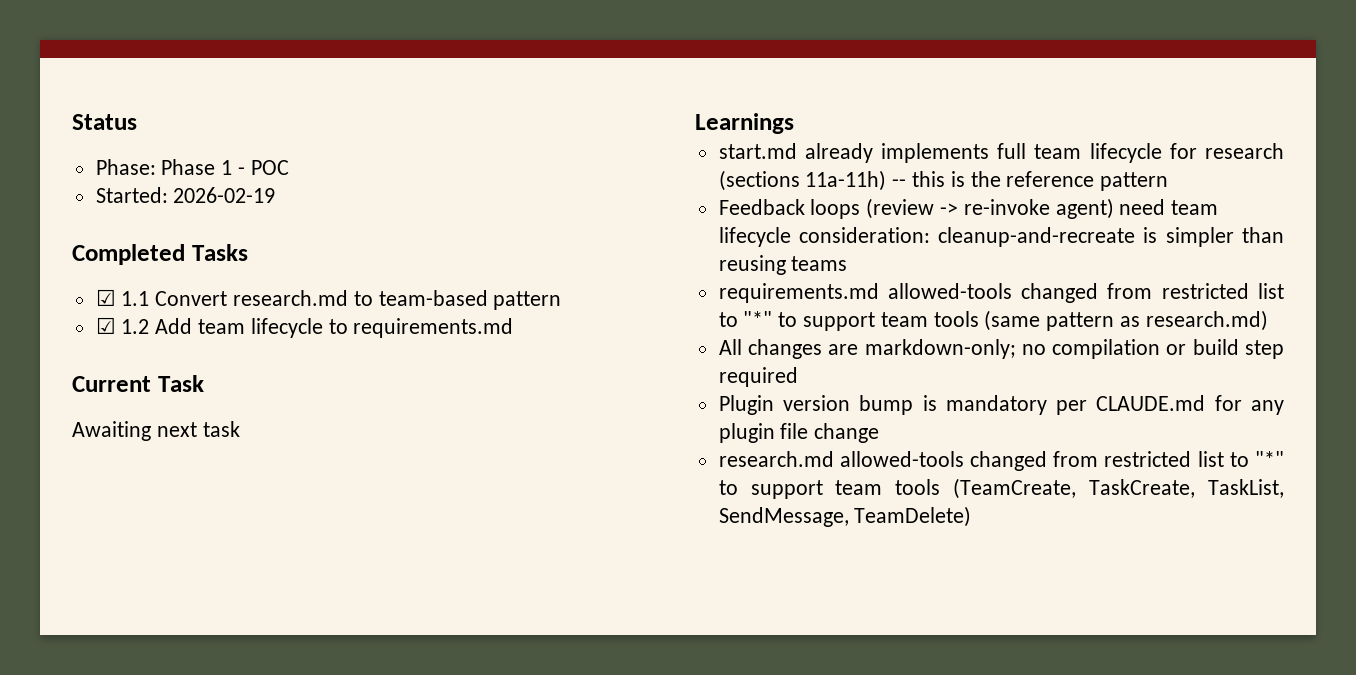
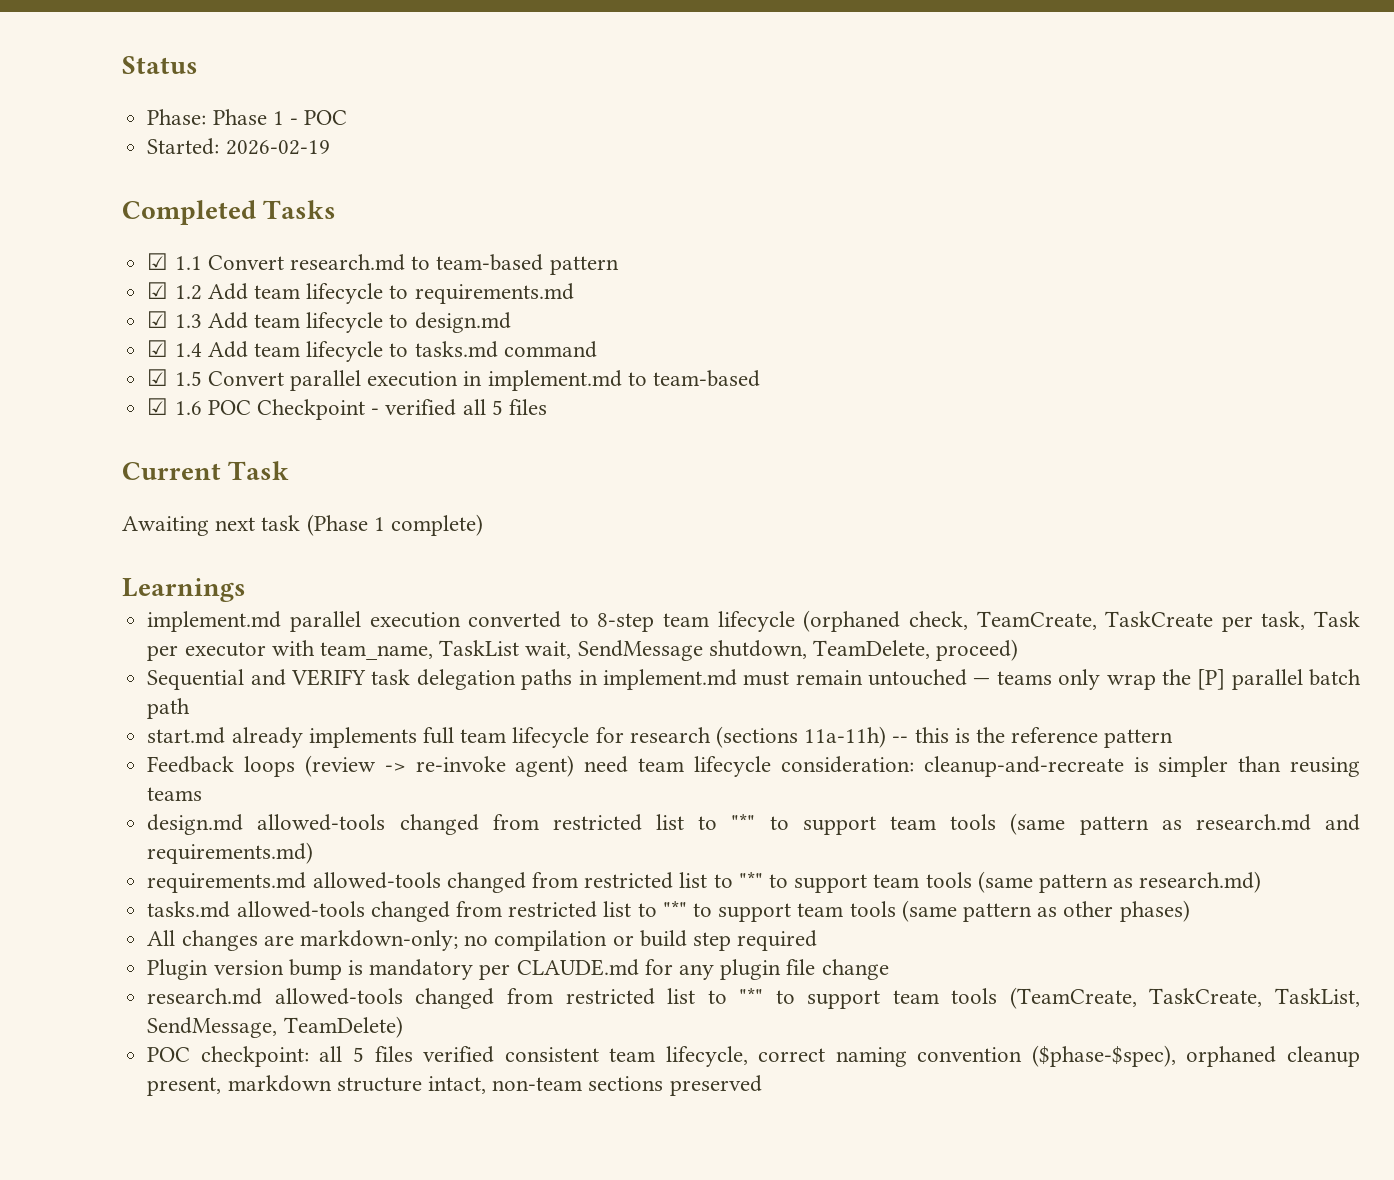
+ ☑ 1.3 Add team lifecycle to design.md
+ ☑ 1.4 Add team lifecycle to tasks.md command
+ ☑ 1.5 Convert parallel execution in implement.md to team-based
+ ☑ 1.6 POC Checkpoint - verified all 5 files
- Awaiting next task
+ Awaiting next task (Phase 1 complete)
  Learnings
+ implement.md parallel execution converted to 8-step team lifecycle (orphaned check, TeamCreate, TaskCreate per task, Task per executor with team_name, TaskList wait, SendMessage shutdown, TeamDelete, proceed)
+ Sequential and VERIFY task delegation paths in implement.md must remain untouched — teams only wrap the [P] parallel batch path
+ design.md allowed-tools changed from restricted list to "*" to support team tools (same pattern as research.md and requirements.md)
+ tasks.md allowed-tools changed from restricted list to "*" to support team tools (same pattern as other phases)
+ POC checkpoint: all 5 files verified consistent team lifecycle, correct naming convention ($phase-$spec), orphaned cleanup present, markdown structure intact, non-team sections preserved

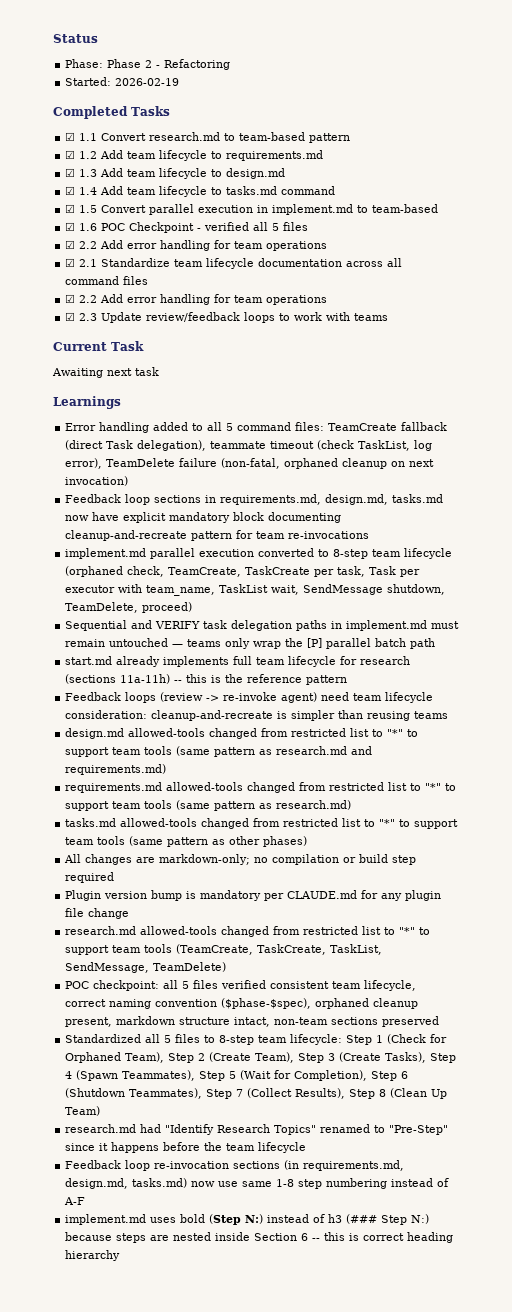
- Phase: Phase 1 - POC
+ Phase: Phase 2 - Refactoring
  ☑ 1.6 POC Checkpoint - verified all 5 files
+ ☑ 2.2 Add error handling for team operations
+ ☑ 2.1 Standardize team lifecycle documentation across all command files
+ ☑ 2.2 Add error handling for team operations
+ ☑ 2.3 Update review/feedback loops to work with teams
- Awaiting next task (Phase 1 complete)
+ Awaiting next task
  Learnings
+ Error handling added to all 5 command files: TeamCreate fallback (direct Task delegation), teammate timeout (check TaskList, log error), TeamDelete failure (non-fatal, orphaned cleanup on next invocation)
+ Feedback loop sections in requirements.md, design.md, tasks.md now have explicit mandatory block documenting cleanup-and-recreate pattern for team re-invocations
+ Standardized all 5 files to 8-step team lifecycle: Step 1 (Check for Orphaned Team), Step 2 (Create Team), Step 3 (Create Tasks), Step 4 (Spawn Teammates), Step 5 (Wait for Completion), Step 6 (Shutdown Teammates), Step 7 (Collect Results), Step 8 (Clean Up Team)
+ research.md had "Identify Research Topics" renamed to "Pre-Step" since it happens before the team lifecycle
+ Feedback loop re-invocation sections (in requirements.md, design.md, tasks.md) now use same 1-8 step numbering instead of A-F
+ implement.md uses bold (Step N:) instead of h3 (### Step N:) because steps are nested inside Section 6 -- this is correct heading hierarchy

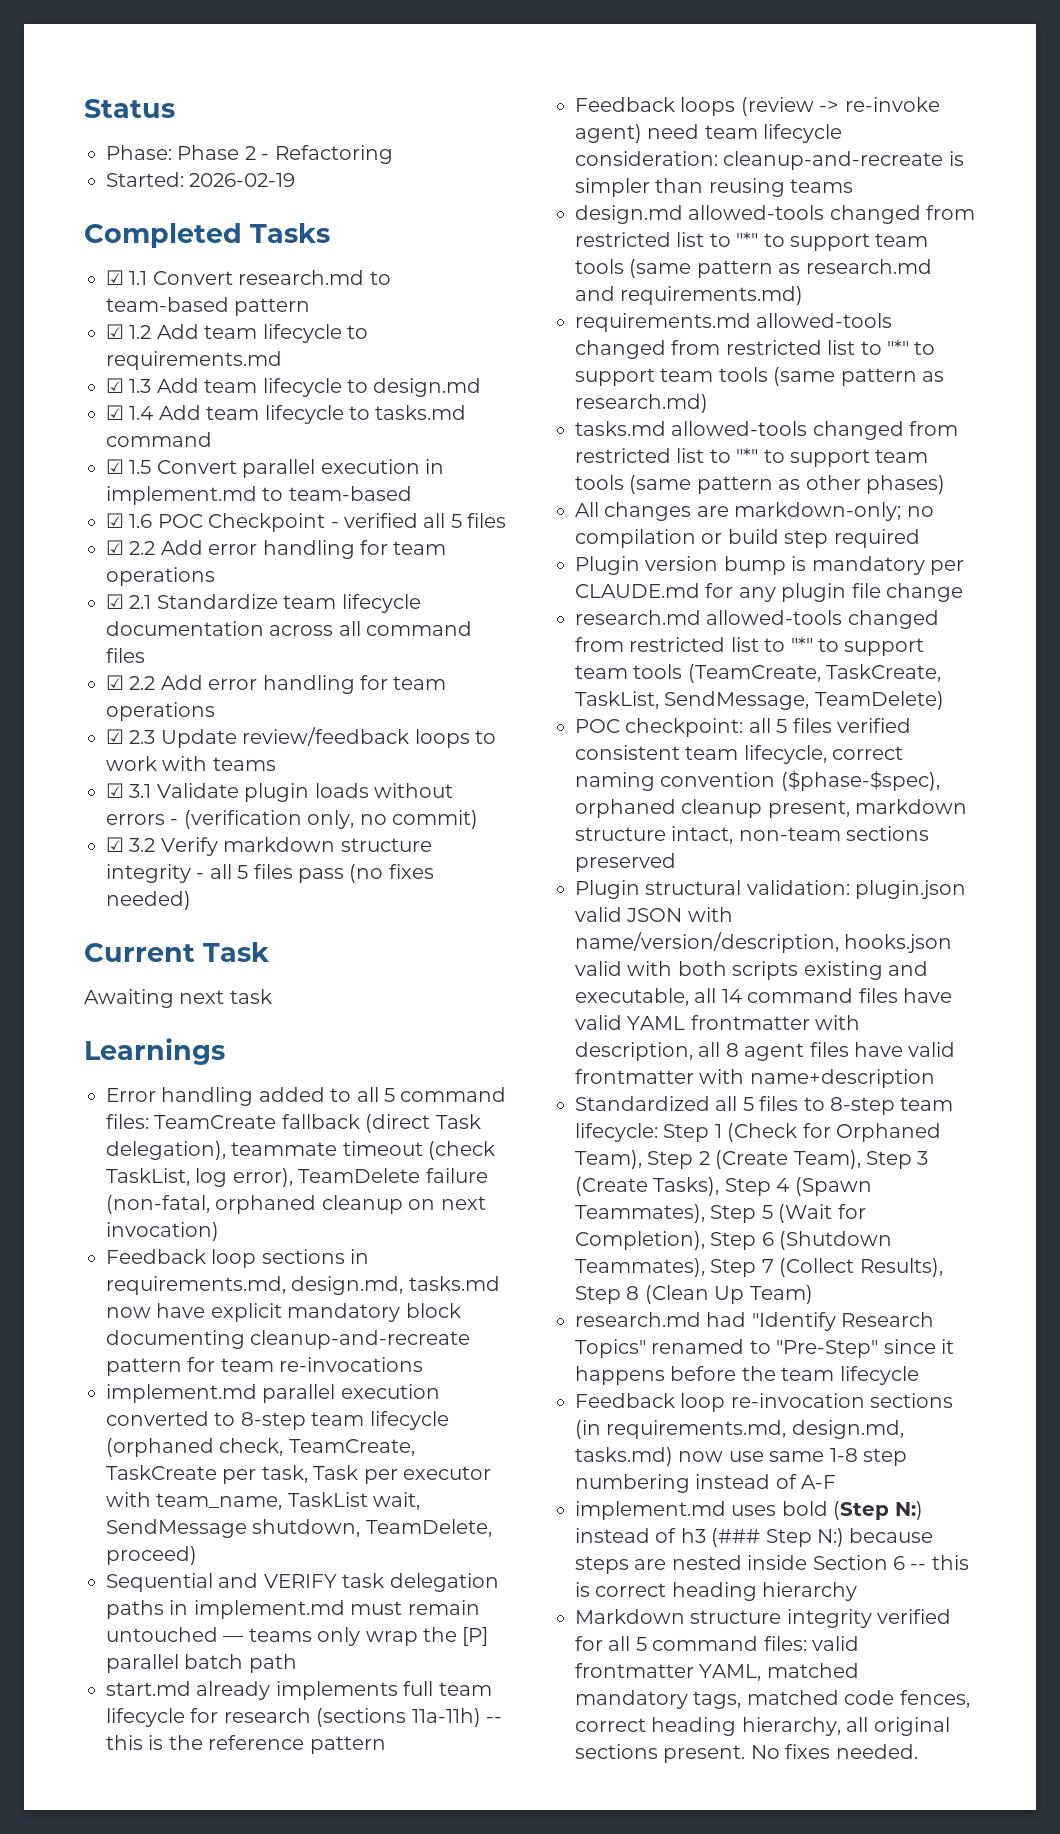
+ ☑ 3.1 Validate plugin loads without errors - (verification only, no commit)
+ ☑ 3.2 Verify markdown structure integrity - all 5 files pass (no fixes needed)
+ Plugin structural validation: plugin.json valid JSON with name/version/description, hooks.json valid with both scripts existing and executable, all 14 command files have valid YAML frontmatter with description, all 8 agent files have valid frontmatter with name+description
+ Markdown structure integrity verified for all 5 command files: valid frontmatter YAML, matched mandatory tags, matched code fences, correct heading hierarchy, all original sections present. No fixes needed.

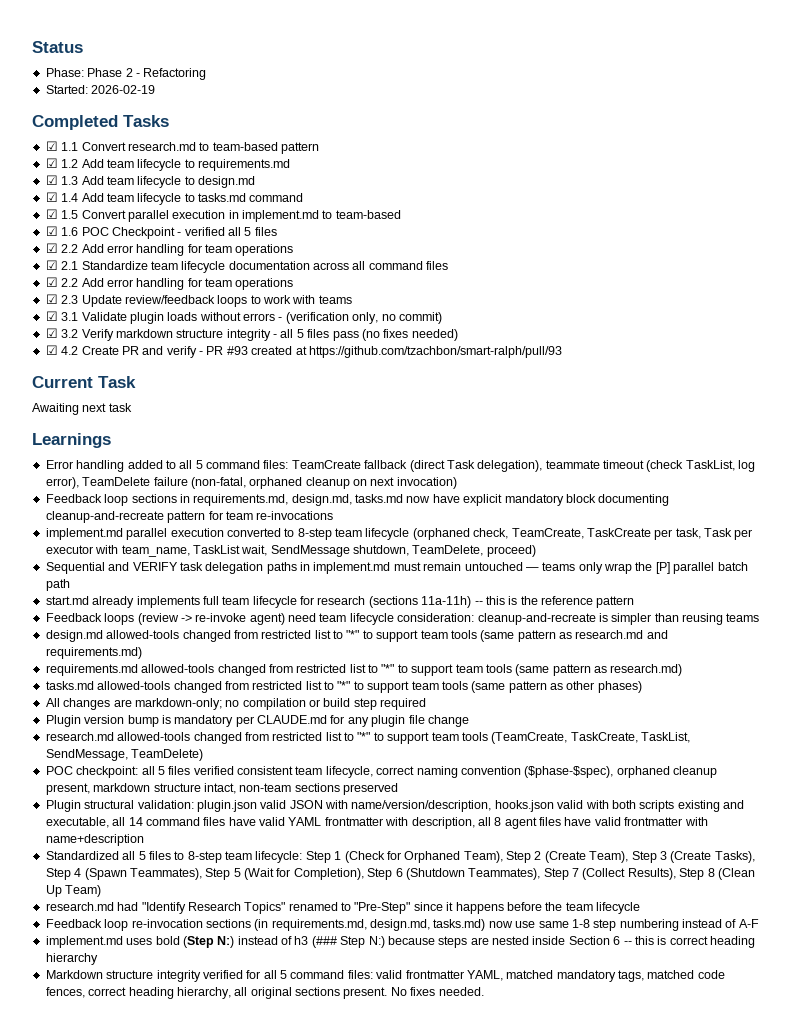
+ ☑ 4.2 Create PR and verify - PR #93 created at https://github.com/tzachbon/smart-ralph/pull/93

